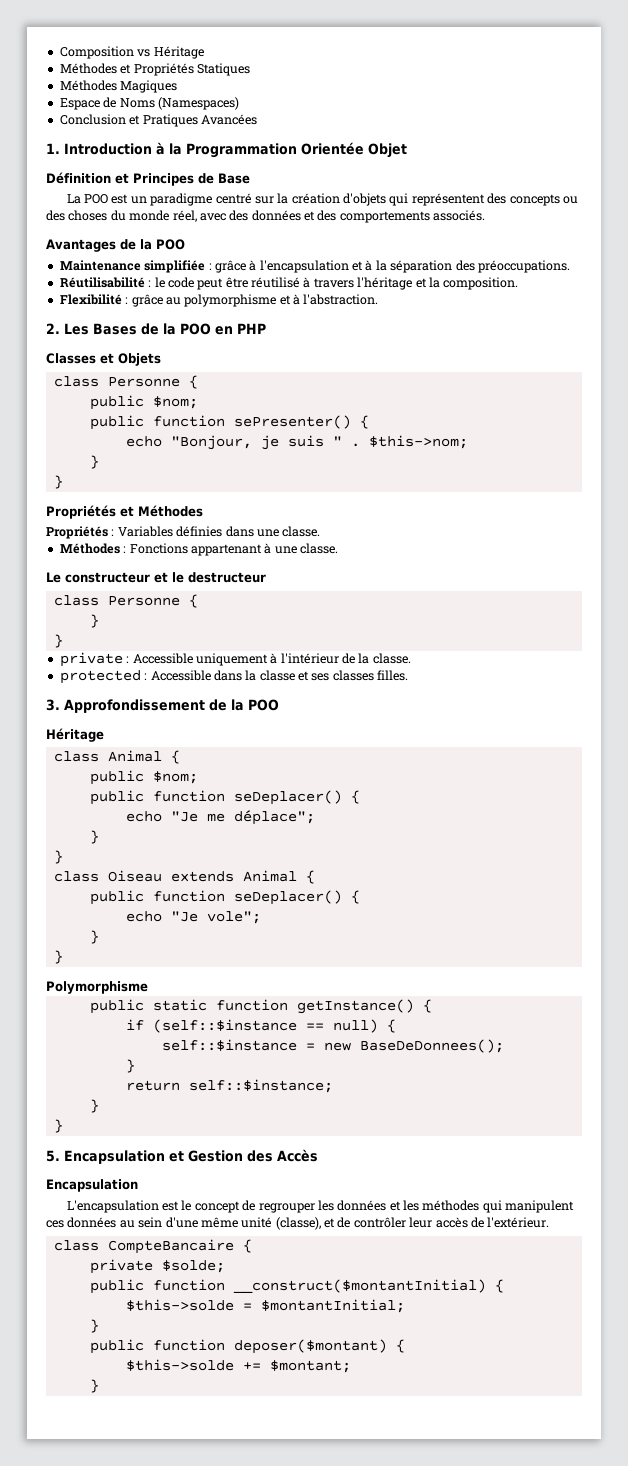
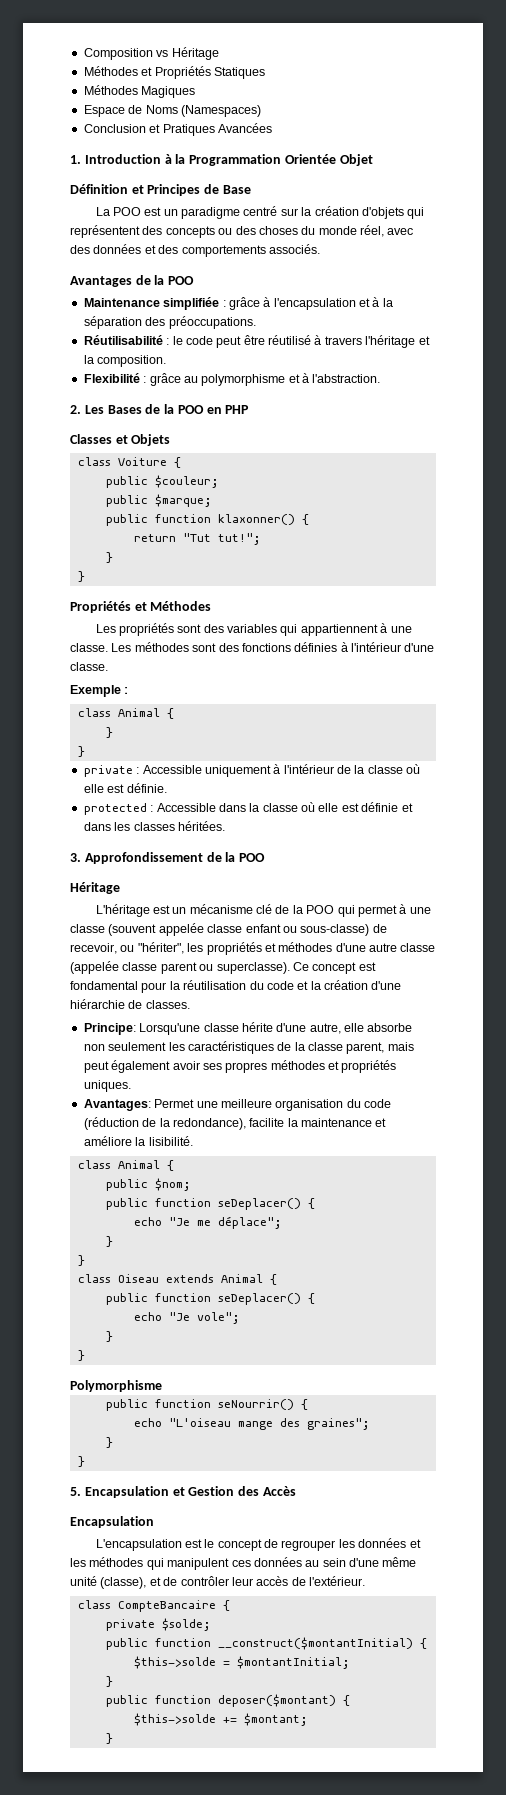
  Classes et Objets
- class Personne {
- public $nom;
- public function sePresenter() {
- echo "Bonjour, je suis " . $this->nom;
+ class Voiture {
+ public $couleur;
+ public $marque;
+ public function klaxonner() {
+ return "Tut tut!";
- Propriétés : Variables définies dans une classe.
- Méthodes : Fonctions appartenant à une classe.
- Le constructeur et le destructeur
- class Personne {
+ Les propriétés sont des variables qui appartiennent à une classe. Les méthodes sont des fonctions définies à l'intérieur d'une classe.
+ Exemple :
+ class Animal {
- private : Accessible uniquement à l'intérieur de la classe.
+ private : Accessible uniquement à l'intérieur de la classe où elle est définie.
- protected : Accessible dans la classe et ses classes filles.
+ protected : Accessible dans la classe où elle est définie et dans les classes héritées.
+ L'héritage est un mécanisme clé de la POO qui permet à une classe (souvent appelée classe enfant ou sous-classe) de recevoir, ou "hériter", les propriétés et méthodes d'une autre classe (appelée classe parent ou superclasse). Ce concept est fondamental pour la réutilisation du code et la création d'une hiérarchie de classes.
+ Principe: Lorsqu'une classe hérite d'une autre, elle absorbe non seulement les caractéristiques de la classe parent, mais peut également avoir ses propres méthodes et propriétés uniques.
+ Avantages: Permet une meilleure organisation du code (réduction de la redondance), facilite la maintenance et améliore la lisibilité.
- public static function getInstance() {
- if (self::$instance == null) {
- self::$instance = new BaseDeDonnees();
- }
- return self::$instance;
+ public function seNourrir() {
+ echo "L'oiseau mange des graines";

